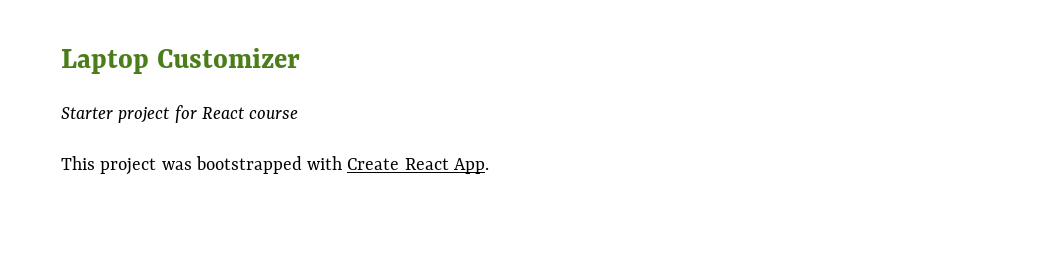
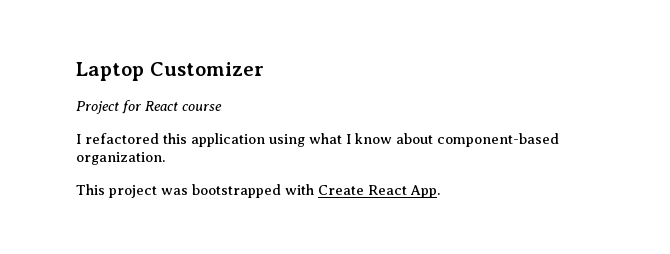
- Starter project for React course
+ Project for React course
+ I refactored this application using what I know about component-based organization.

